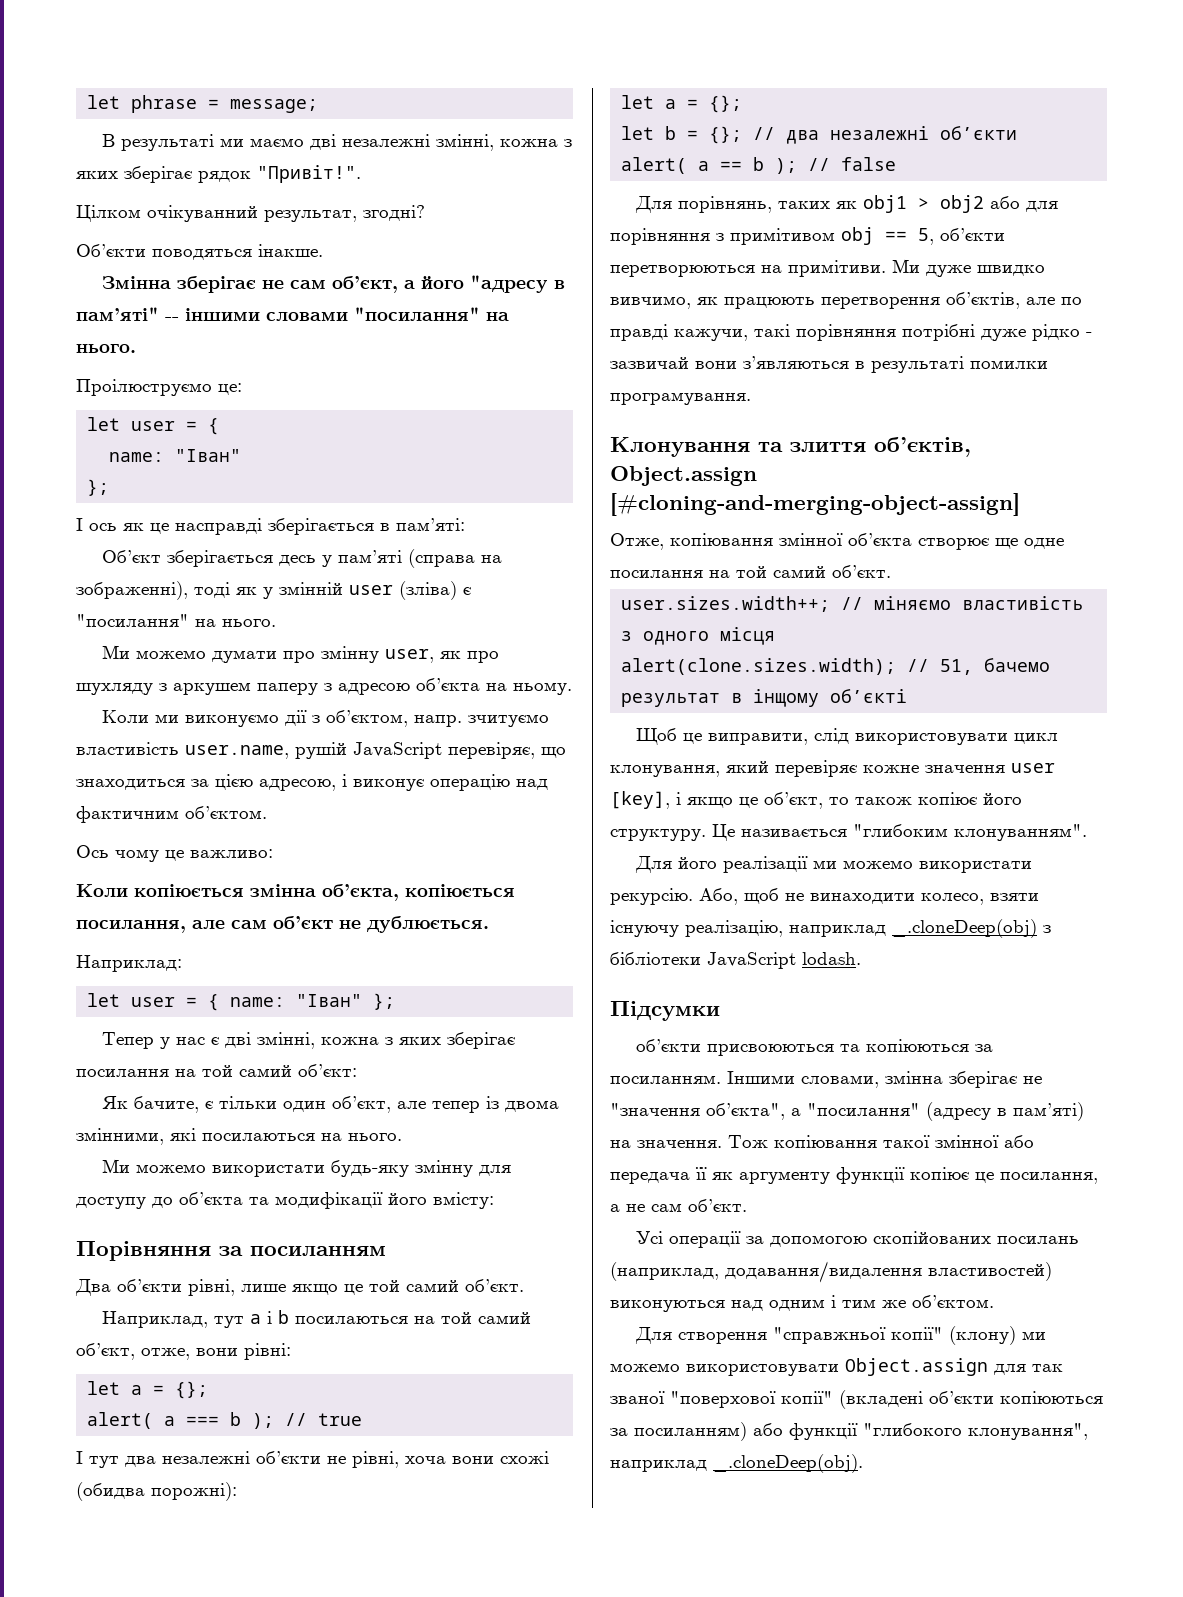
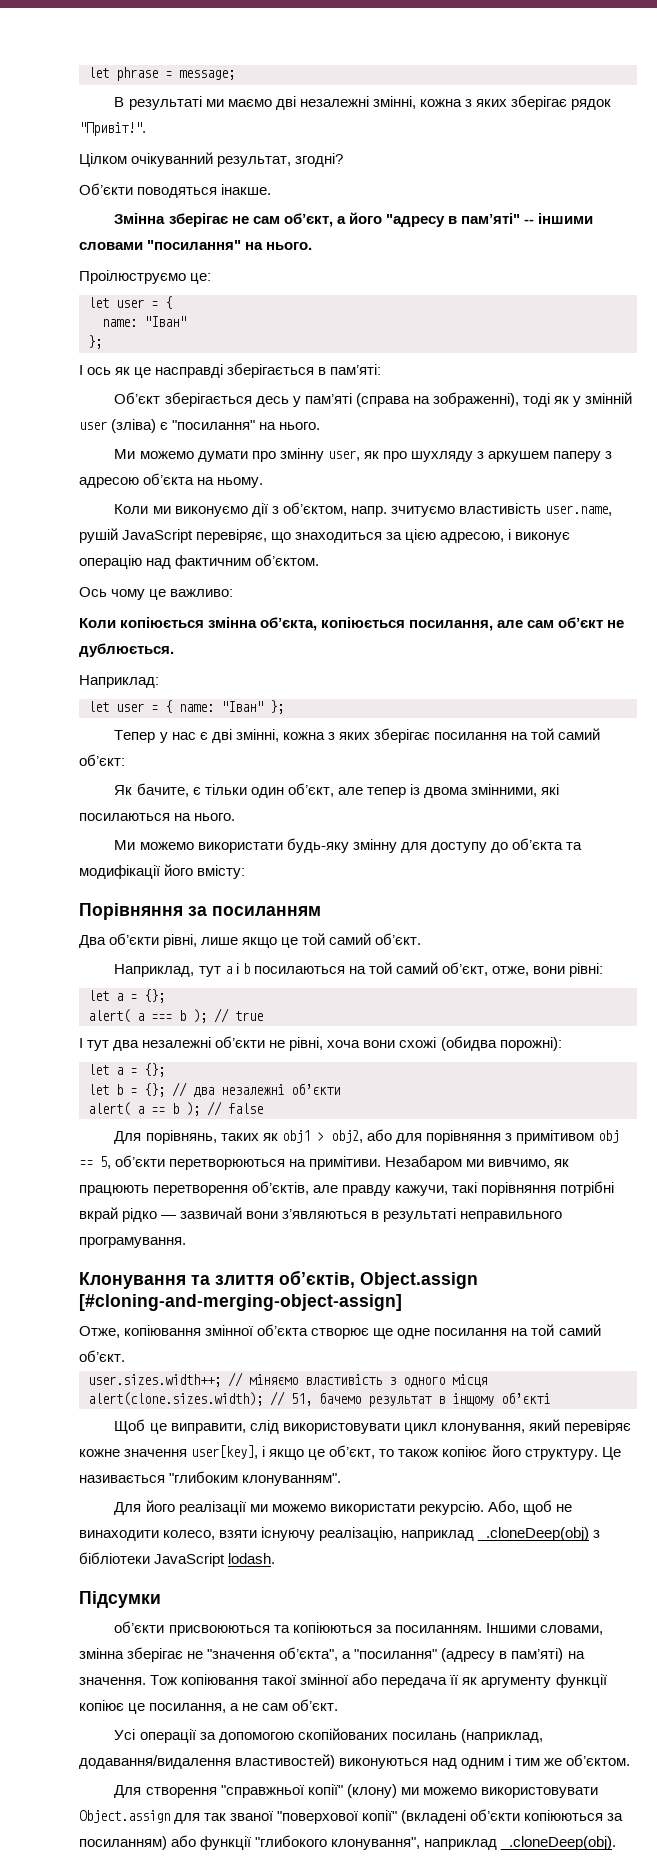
- Для порівнянь, таких як obj1 > obj2 або для порівняння з примітивом obj == 5, об’єкти перетворюються на примітиви.
+ Для порівнянь, таких як obj1 > obj2, або для порівняння з примітивом obj == 5, об’єкти перетворюються на примітиви.
- Ми дуже швидко вивчимо, як працюють перетворення об’єктів, але по правді кажучи, такі порівняння потрібні дуже рідко - зазвичай вони з’являються в результаті помилки програмування.
+ Незабаром ми вивчимо, як працюють перетворення об’єктів, але правду кажучи, такі порівняння потрібні вкрай рідко — зазвичай вони з’являються в результаті неправильного програмування.
- Щоб це виправити, слід використовувати цикл клонування, який перевіряє кожне значення user [key], і якщо це об’єкт, то також копіює його структуру.
+ Щоб це виправити, слід використовувати цикл клонування, який перевіряє кожне значення user[key], і якщо це об’єкт, то також копіює його структуру.

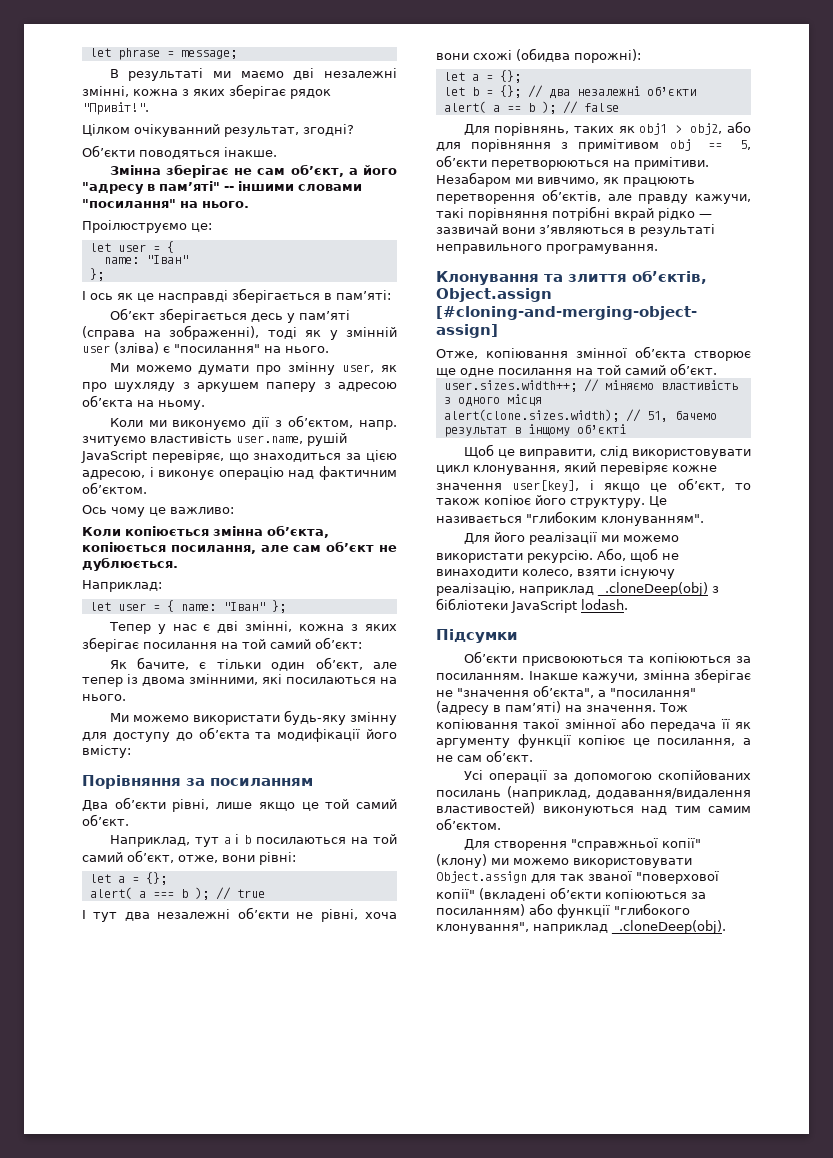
- об’єкти присвоюються та копіюються за посиланням.
+ Об’єкти присвоюються та копіюються за посиланням.
- Іншими словами, змінна зберігає не "значення об’єкта", а "посилання" (адресу в пам’яті) на значення.
+ Інакше кажучи, змінна зберігає не "значення об’єкта", а "посилання" (адресу в пам’яті) на значення.
- Усі операції за допомогою скопійованих посилань (наприклад, додавання/видалення властивостей) виконуються над одним і тим же об’єктом.
+ Усі операції за допомогою скопійованих посилань (наприклад, додавання/видалення властивостей) виконуються над тим самим об’єктом.

